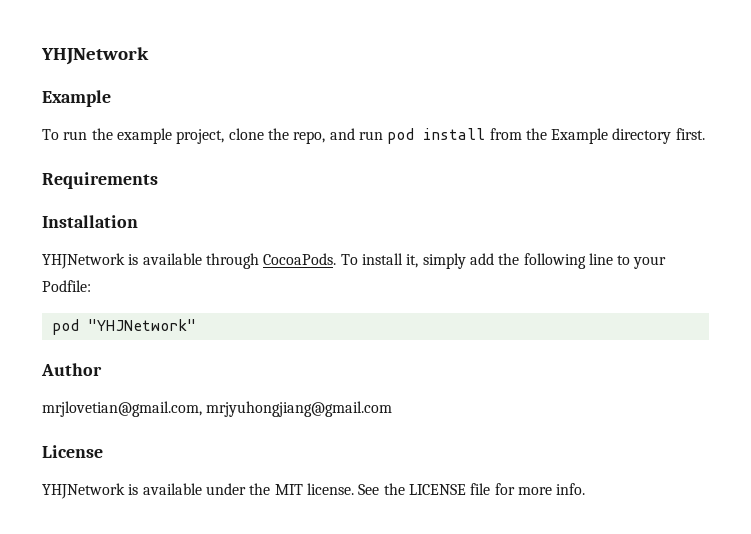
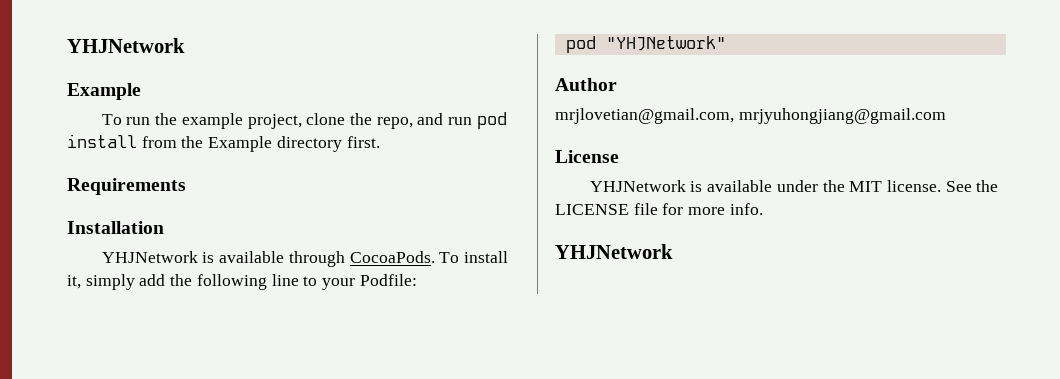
  See the LICENSE file for more info.
+ YHJNetwork

